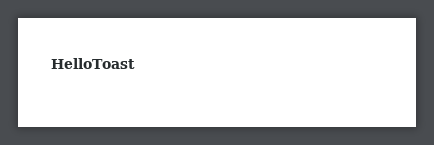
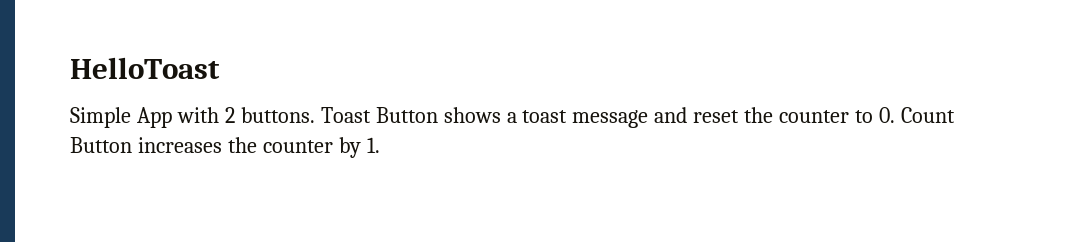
+ Simple App with 2 buttons. Toast Button shows a toast message and reset the counter to 0. Count Button increases the counter by 1.

